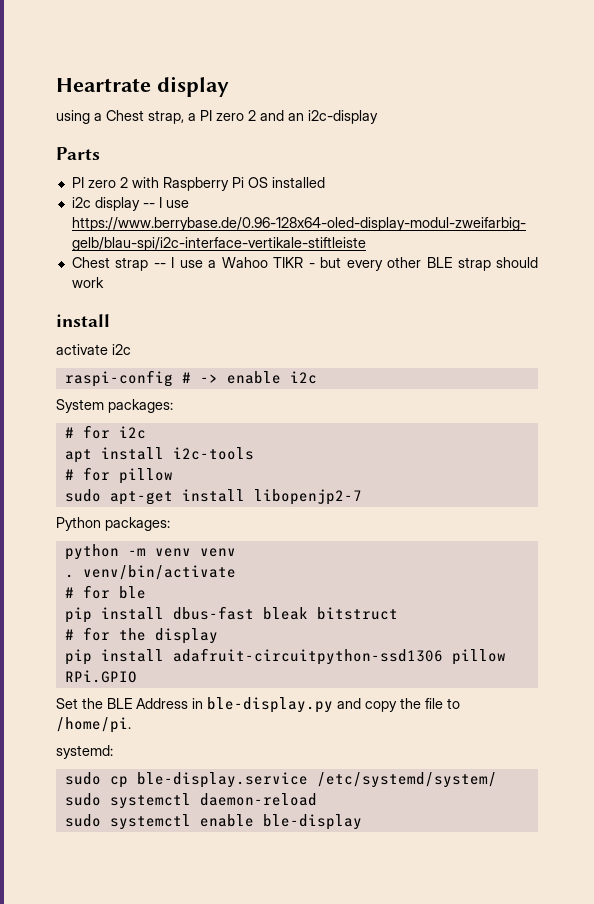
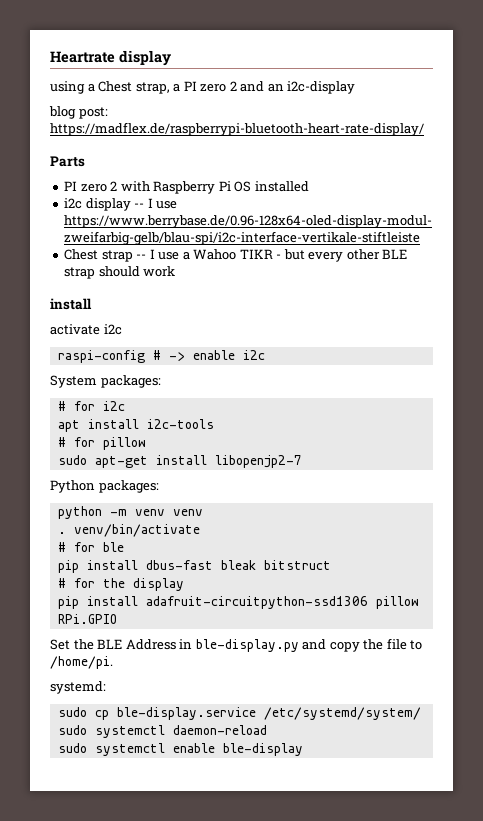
+ blog post: https://madflex.de/raspberrypi-bluetooth-heart-rate-display/

